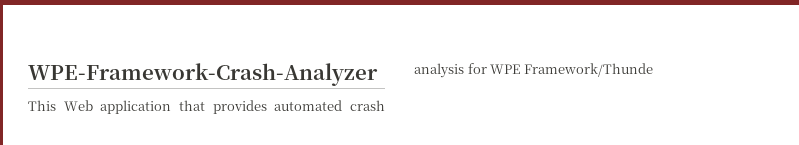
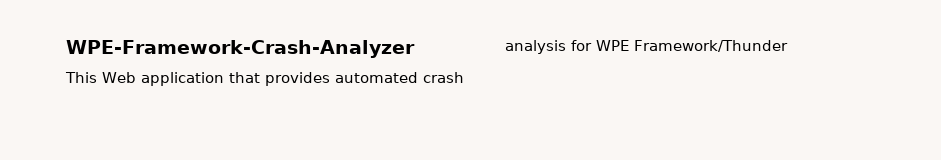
- This Web application that provides automated crash analysis for WPE Framework/Thunde
+ This Web application that provides automated crash analysis for WPE Framework/Thunder

